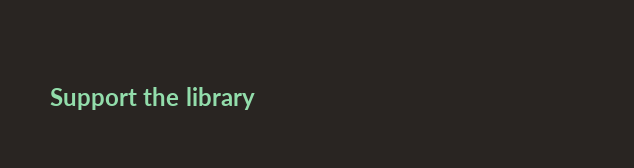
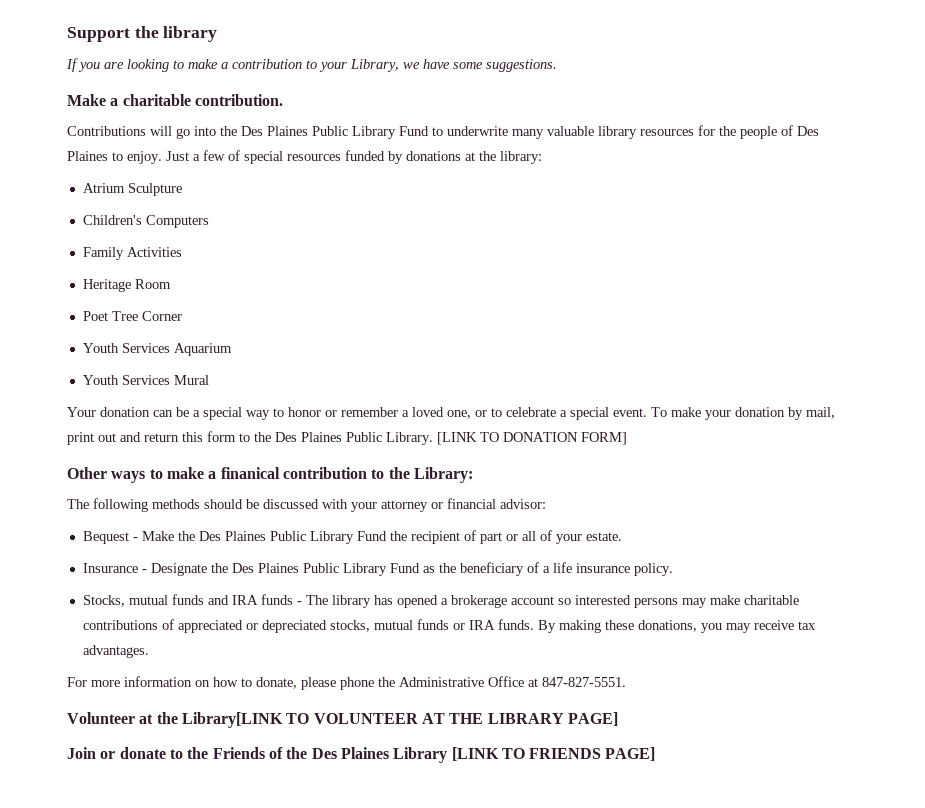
+ If you are looking to make a contribution to your Library, we have some suggestions.
+ Make a charitable contribution.
+ Contributions will go into the Des Plaines Public Library Fund to underwrite many valuable library resources for the people of Des Plaines to enjoy. Just a few of special resources funded by donations at the library:
+ Atrium Sculpture
+ Children's Computers
+ Family Activities
+ Heritage Room
+ Poet Tree Corner
+ Youth Services Aquarium
+ Youth Services Mural
+ Your donation can be a special way to honor or remember a loved one, or to celebrate a special event. To make your donation by mail, print out and return this form to the Des Plaines Public Library. [LINK TO DONATION FORM]
+ Other ways to make a finanical contribution to the Library:
+ The following methods should be discussed with your attorney or financial advisor:
+ Bequest - Make the Des Plaines Public Library Fund the recipient of part or all of your estate.
+ Insurance - Designate the Des Plaines Public Library Fund as the beneficiary of a life insurance policy.
+ Stocks, mutual funds and IRA funds - The library has opened a brokerage account so interested persons may make charitable contributions of appreciated or depreciated stocks, mutual funds or IRA funds. By making these donations, you may receive tax advantages.
+ For more information on how to donate, please phone the Administrative Office at 847-827-5551.
+ Volunteer at the Library[LINK TO VOLUNTEER AT THE LIBRARY PAGE]
+ Join or donate to the Friends of the Des Plaines Library [LINK TO FRIENDS PAGE]

